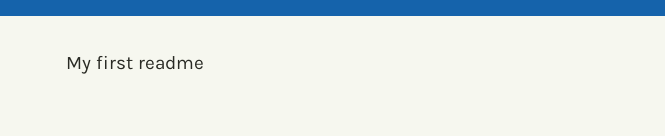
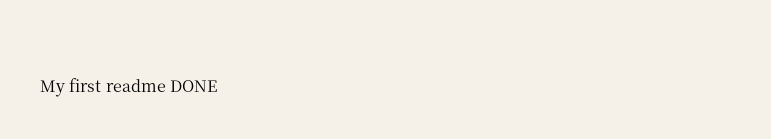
- My first readme
+ My first readme DONE

